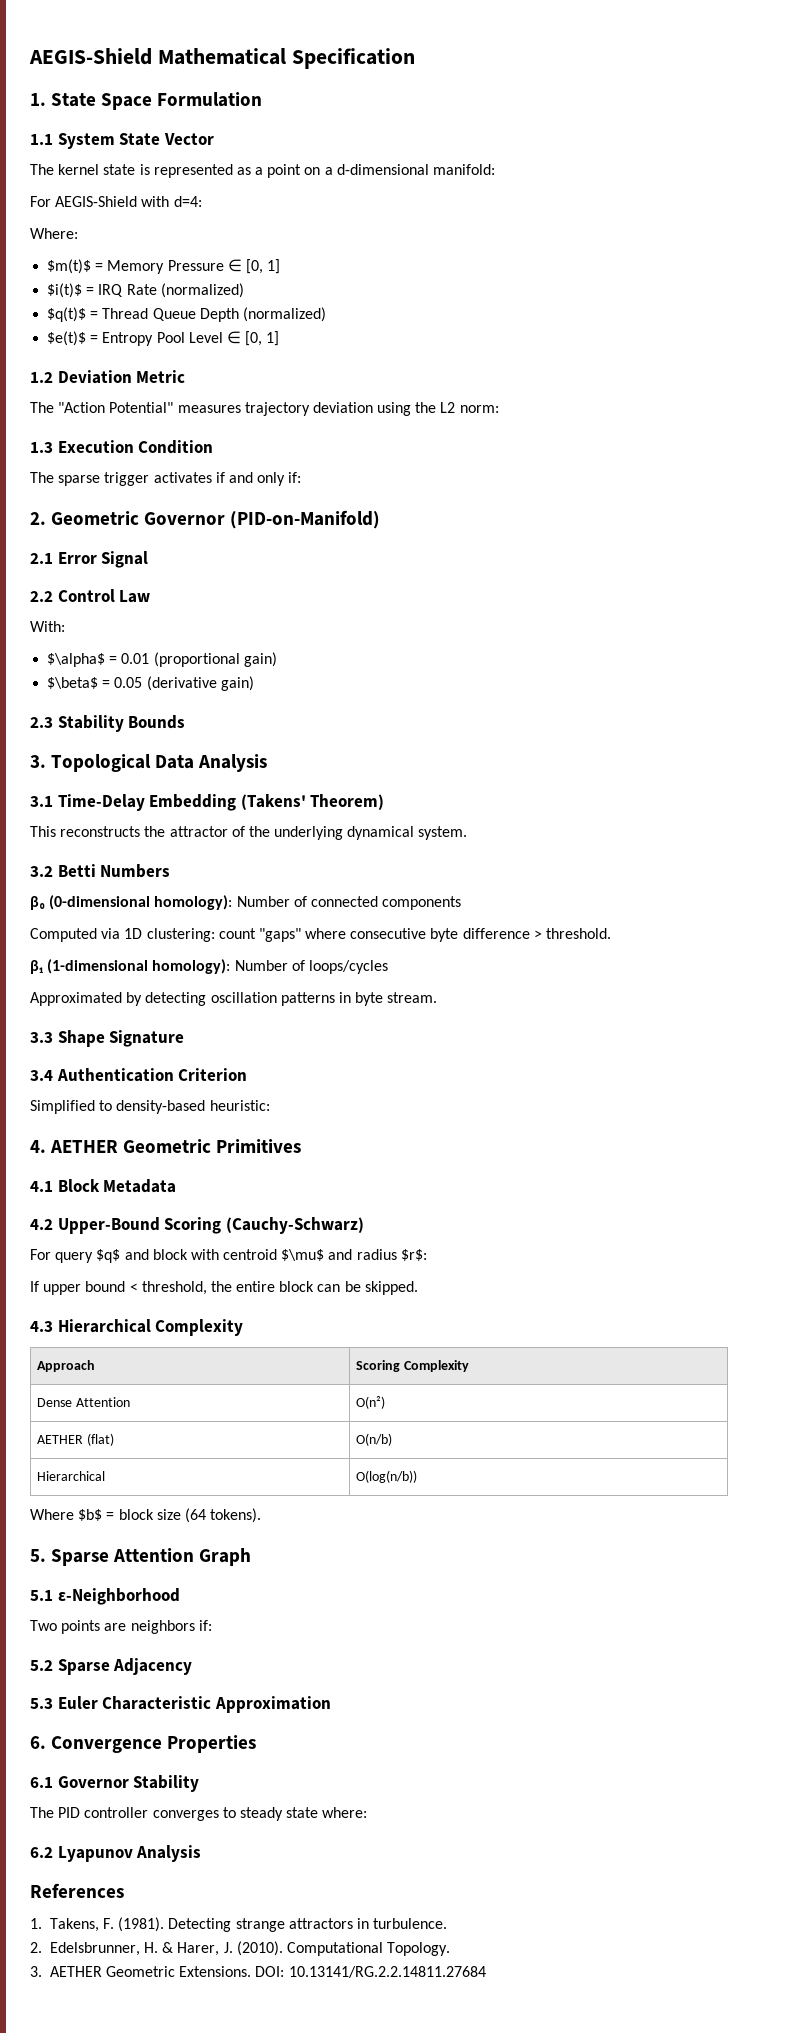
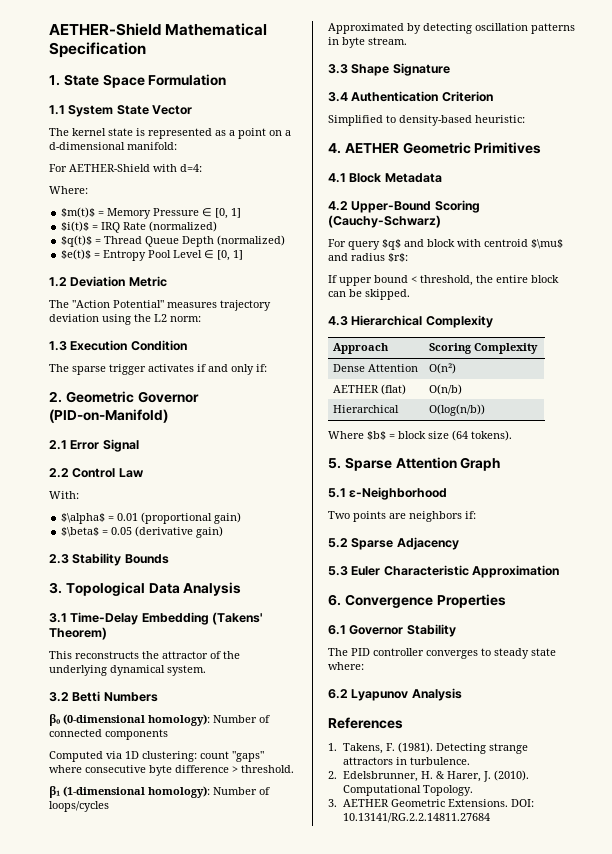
- AEGIS-Shield Mathematical Specification
+ AETHER-Shield Mathematical Specification
- For AEGIS-Shield with d=4:
+ For AETHER-Shield with d=4:

